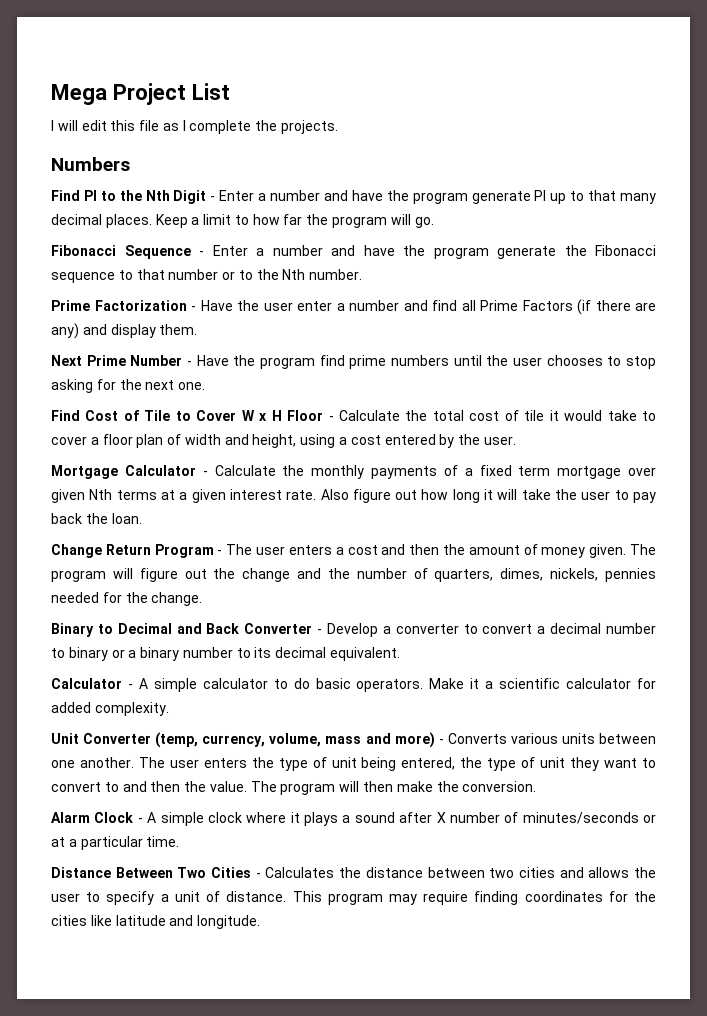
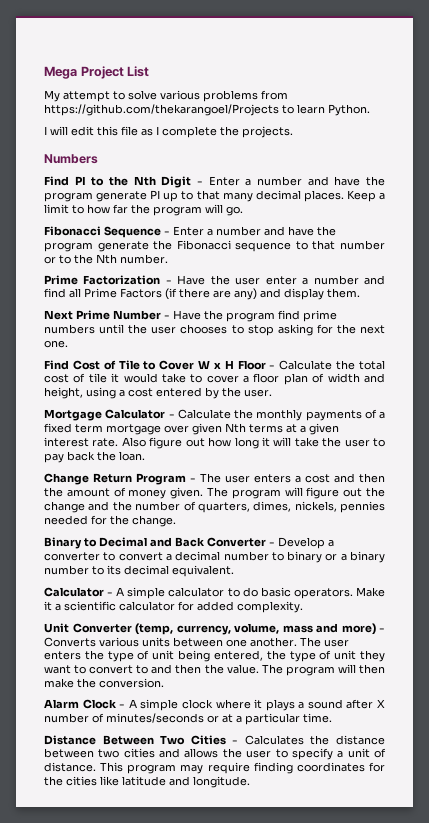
+ My attempt to solve various problems from https://github.com/thekarangoel/Projects to learn Python.

